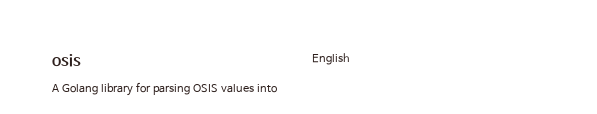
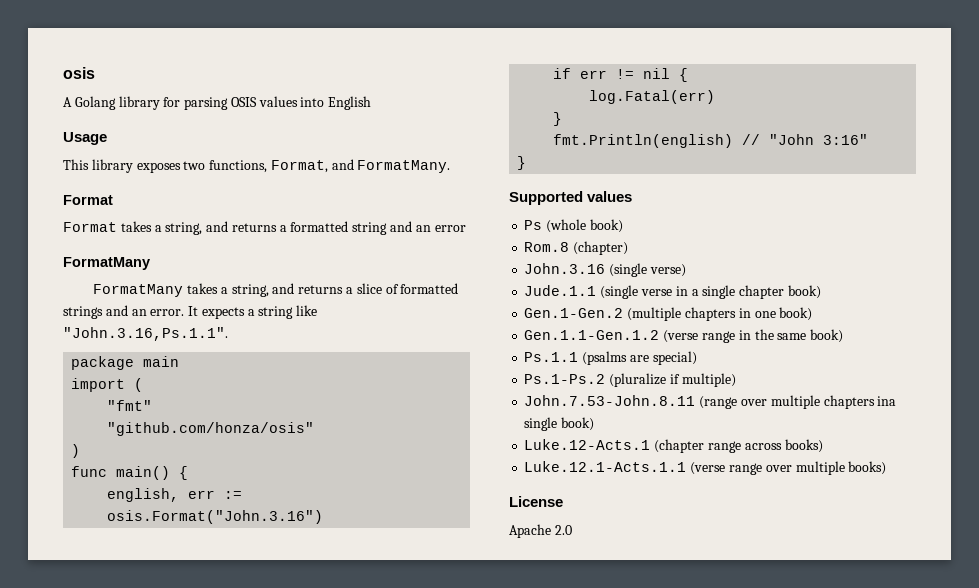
+ Usage
+ This library exposes two functions, Format, and FormatMany.
+ Format
+ Format takes a string, and returns a formatted string and an error
+ FormatMany
+ FormatMany takes a string, and returns a slice of formatted strings and an error. It expects a string like "John.3.16,Ps.1.1".
+ package main
+ import (
+ "fmt"
+ "github.com/honza/osis"
+ )
+ func main() {
+ english, err := osis.Format("John.3.16")
+ if err != nil {
+ log.Fatal(err)
+ }
+ fmt.Println(english) // "John 3:16"
+ }
+ Supported values
+ Ps (whole book)
+ Rom.8 (chapter)
+ John.3.16 (single verse)
+ Jude.1.1 (single verse in a single chapter book)
+ Gen.1-Gen.2 (multiple chapters in one book)
+ Gen.1.1-Gen.1.2 (verse range in the same book)
+ Ps.1.1 (psalms are special)
+ Ps.1-Ps.2 (pluralize if multiple)
+ John.7.53-John.8.11 (range over multiple chapters ina single book)
+ Luke.12-Acts.1 (chapter range across books)
+ Luke.12.1-Acts.1.1 (verse range over multiple books)
+ License
+ Apache 2.0

